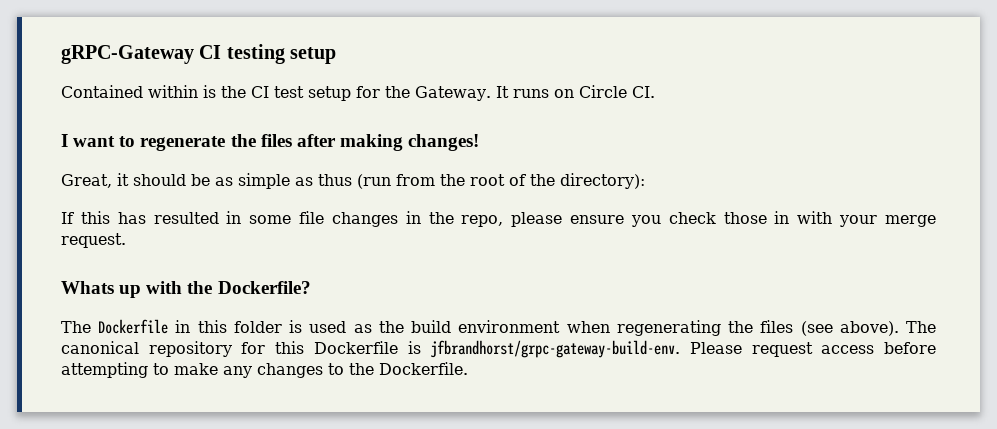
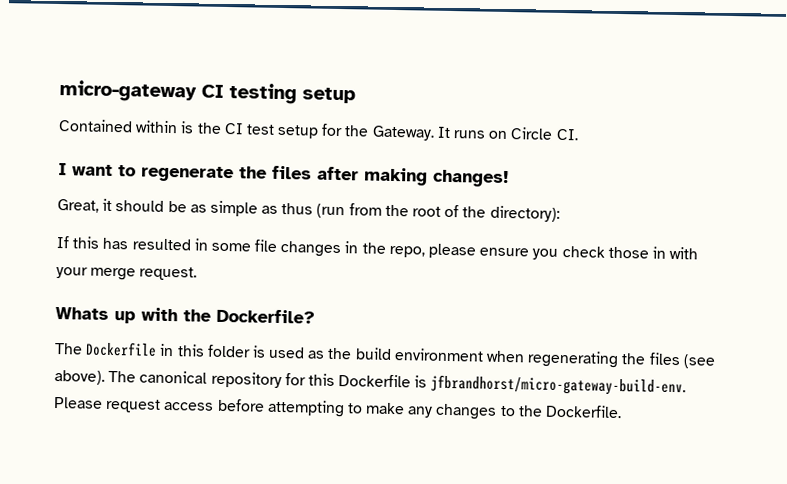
- gRPC-Gateway CI testing setup
+ micro-gateway CI testing setup
- The canonical repository for this Dockerfile is jfbrandhorst/grpc-gateway-build-env.
+ The canonical repository for this Dockerfile is jfbrandhorst/micro-gateway-build-env.

